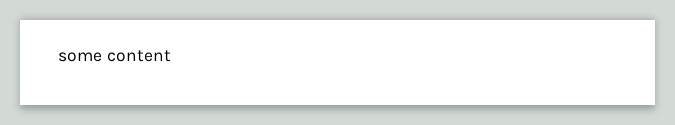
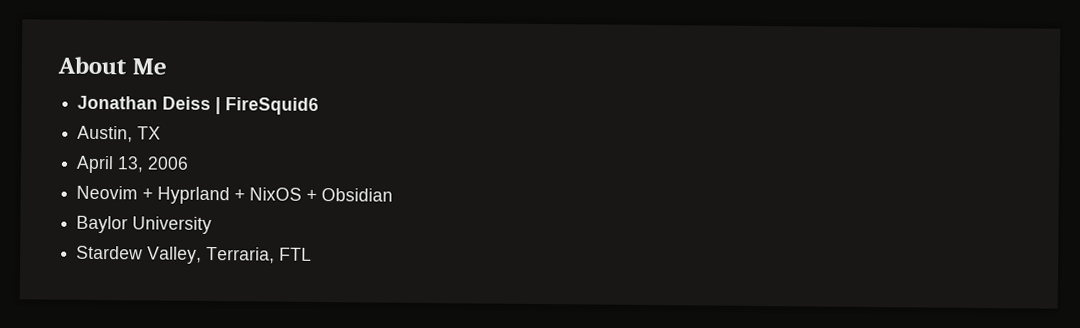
- some content
+ About Me
+ Jonathan Deiss | FireSquid6
+ Austin, TX
+ April 13, 2006
+ Neovim + Hyprland + NixOS + Obsidian
+ Baylor University
+ Stardew Valley, Terraria, FTL

